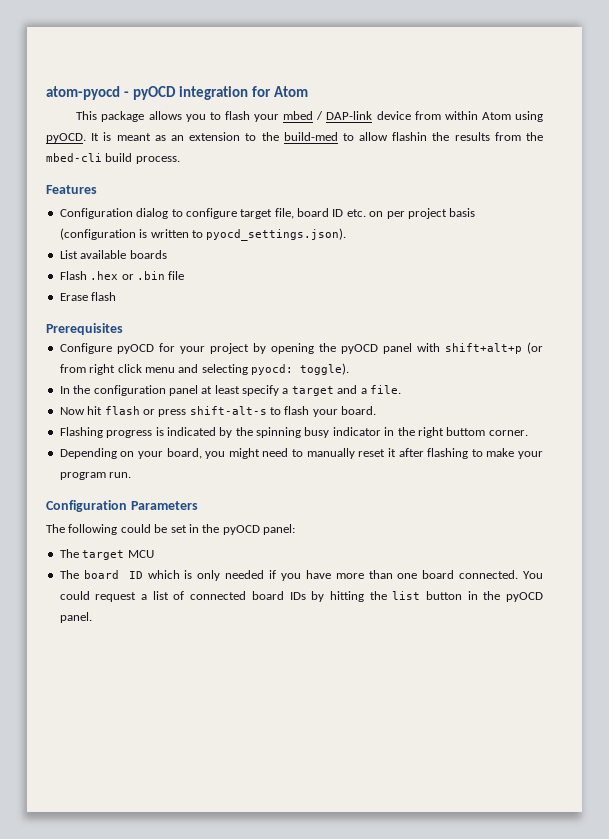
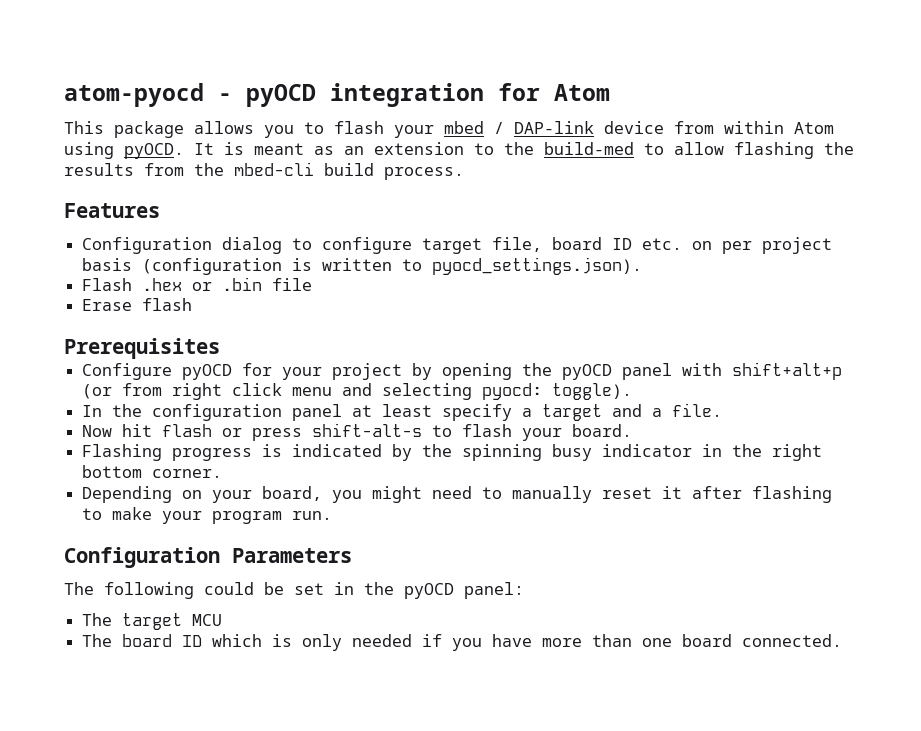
- It is meant as an extension to the build-med to allow flashin the results from the mbed-cli build process.
+ It is meant as an extension to the build-med to allow flashing the results from the mbed-cli build process.
- List available boards
- Flashing progress is indicated by the spinning busy indicator in the right buttom corner.
+ Flashing progress is indicated by the spinning busy indicator in the right bottom corner.
- You could request a list of connected board IDs by hitting the list button in the pyOCD panel.

